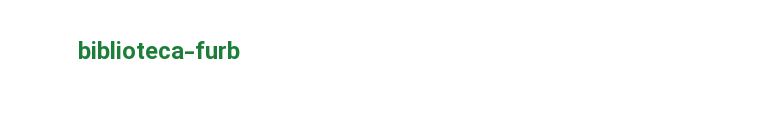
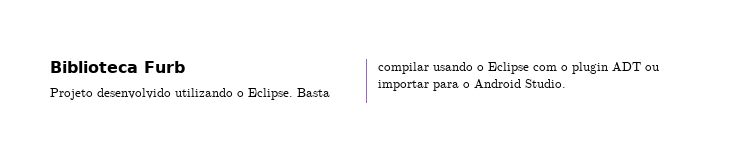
- biblioteca-furb
+ Biblioteca Furb
+ Projeto desenvolvido utilizando o Eclipse. Basta compilar usando o Eclipse com o plugin ADT ou importar para o Android Studio.

